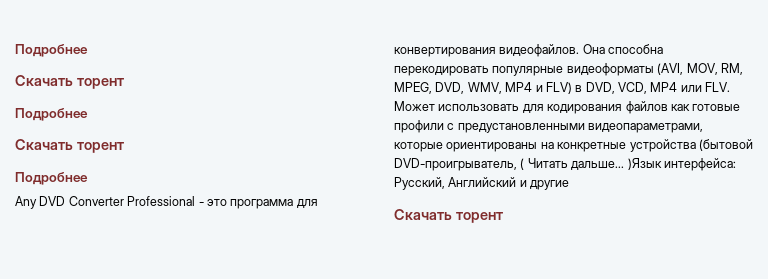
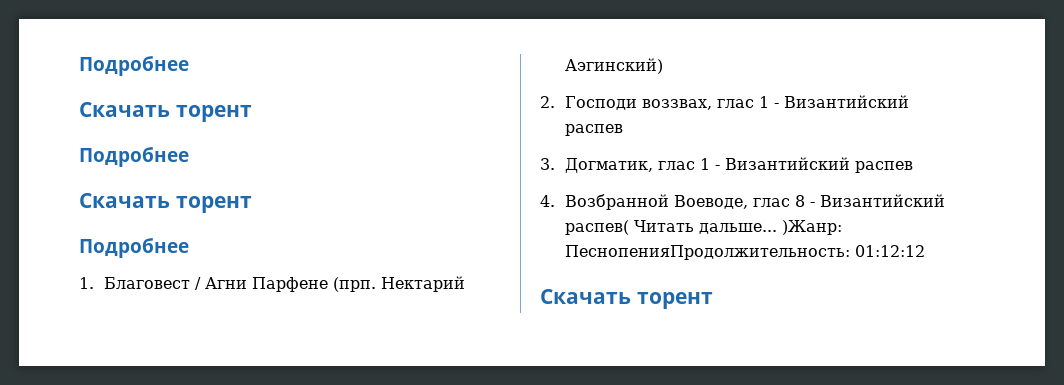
- Any DVD Converter Professional - это программа для конвертирования видеофайлов. Она способна перекодировать популярные видеоформаты (AVI, MOV, RM, MPEG, DVD, WMV, MP4 и FLV) в DVD, VCD, MP4 или FLV. Может использовать для кодирования файлов как готовые профили с предустановленными видеопараметрами, которые ориентированы на конкретные устройства (бытовой DVD-проигрыватель, ( Читать дальше... )Язык интерфейса: Русский, Английский и другие
+ 1. Благовест / Агни Парфене (прп. Нектарий Аэгинский)
+ 2. Господи воззвах, глас 1 - Византийский распев
+ 3. Догматик, глас 1 - Византийский распев
+ 4. Возбранной Воеводе, глас 8 - Византийский распев( Читать дальше... )Жанр: ПеснопенияПродолжительность: 01:12:12

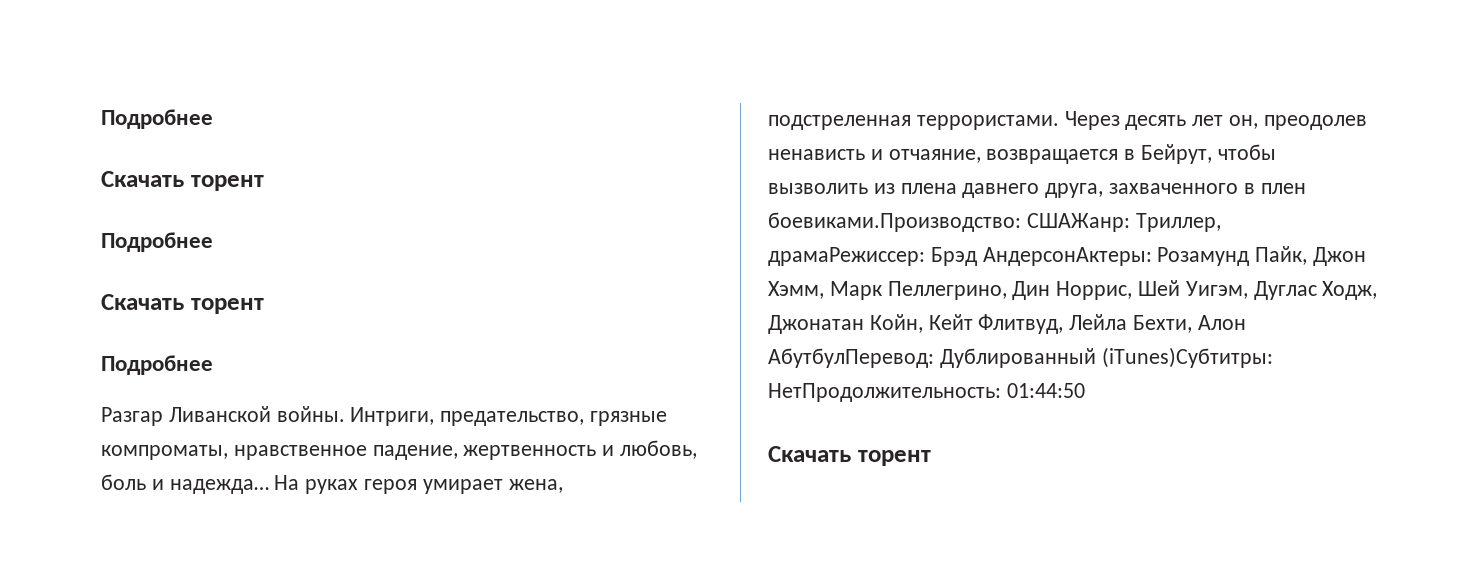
- 1. Благовест / Агни Парфене (прп. Нектарий Аэгинский)
- 2. Господи воззвах, глас 1 - Византийский распев
- 3. Догматик, глас 1 - Византийский распев
- 4. Возбранной Воеводе, глас 8 - Византийский распев( Читать дальше... )Жанр: ПеснопенияПродолжительность: 01:12:12
+ Разгар Ливанской войны. Интриги, предательство, грязные компроматы, нравственное падение, жертвенность и любовь, боль и надежда… На руках героя умирает жена, подстреленная террористами. Через десять лет он, преодолев ненависть и отчаяние, возвращается в Бейрут, чтобы вызволить из плена давнего друга, захваченного в плен боевиками.Производство: СШАЖанр: Триллер, драмаРежиссер: Брэд АндерсонАктеры: Розамунд Пайк, Джон Хэмм, Марк Пеллегрино, Дин Норрис, Шей Уигэм, Дуглас Ходж, Джонатан Койн, Кейт Флитвуд, Лейла Бехти, Алон АбутбулПеревод: Дублированный (iTunes)Субтитры: НетПродолжительность: 01:44:50

